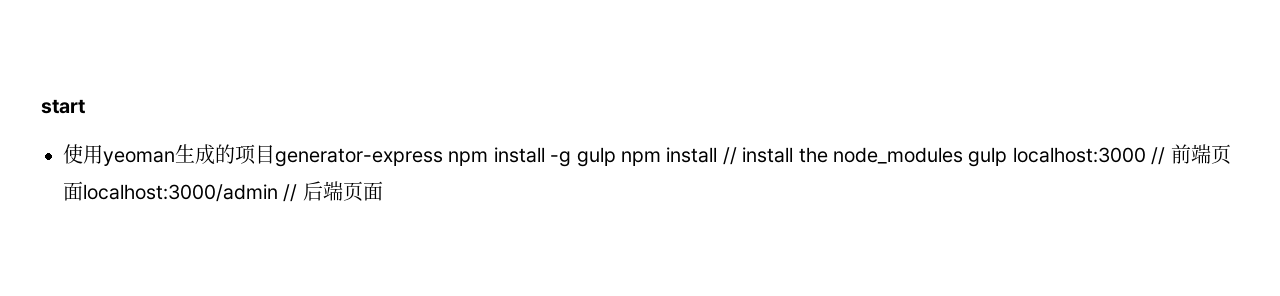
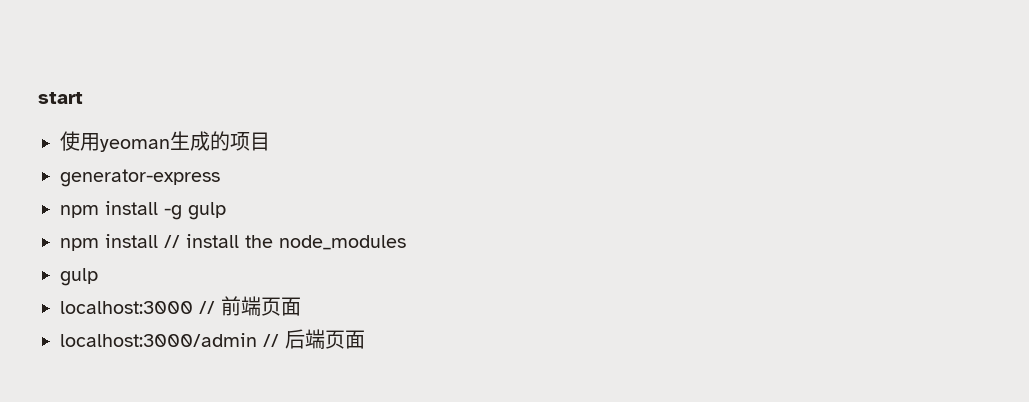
- 使用yeoman生成的项目generator-express npm install -g gulp npm install // install the node_modules gulp localhost:3000 // 前端页面localhost:3000/admin // 后端页面
+ 使用yeoman生成的项目
+ generator-express
+ npm install -g gulp
+ npm install // install the node_modules
+ gulp
+ localhost:3000 // 前端页面
+ localhost:3000/admin // 后端页面

